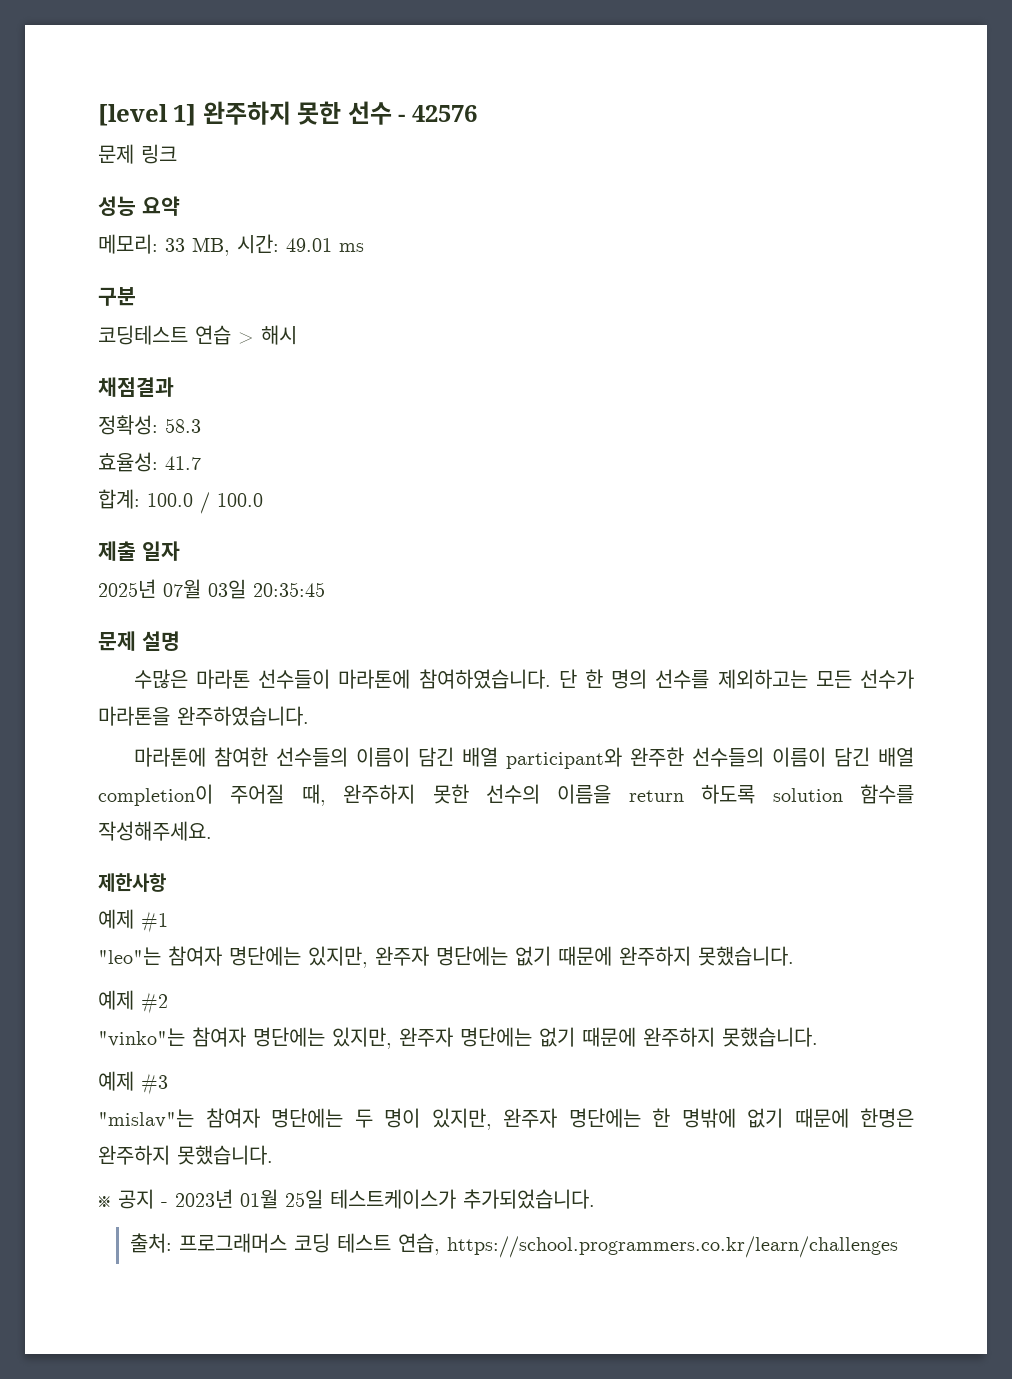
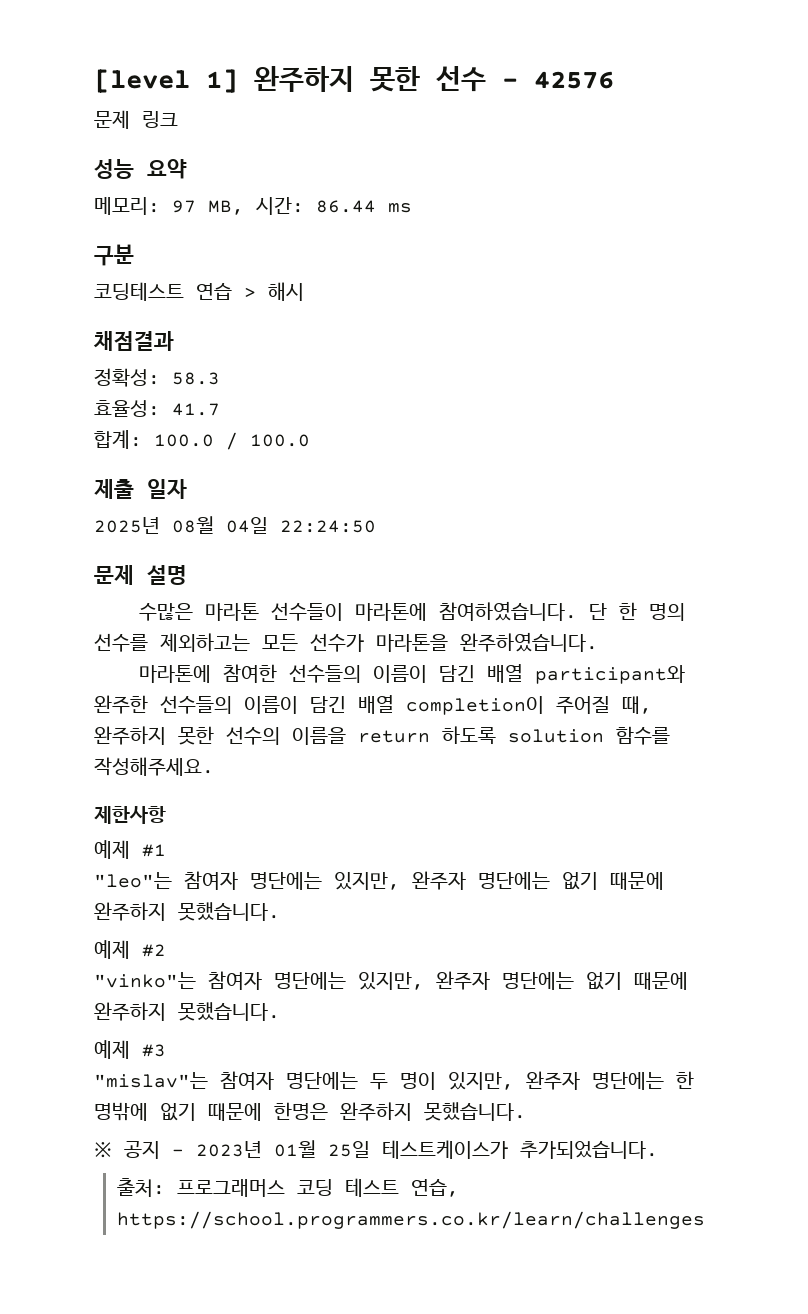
- 메모리: 33 MB, 시간: 49.01 ms
+ 메모리: 97 MB, 시간: 86.44 ms
- 2025년 07월 03일 20:35:45
+ 2025년 08월 04일 22:24:50

